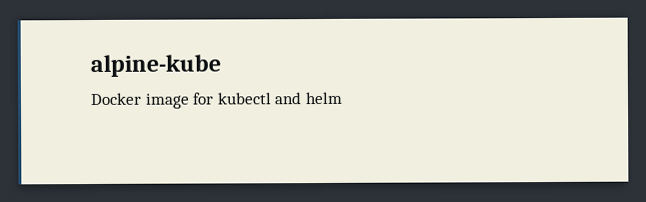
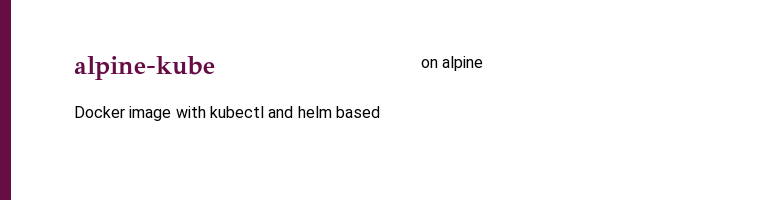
- Docker image for kubectl and helm
+ Docker image with kubectl and helm based on alpine

